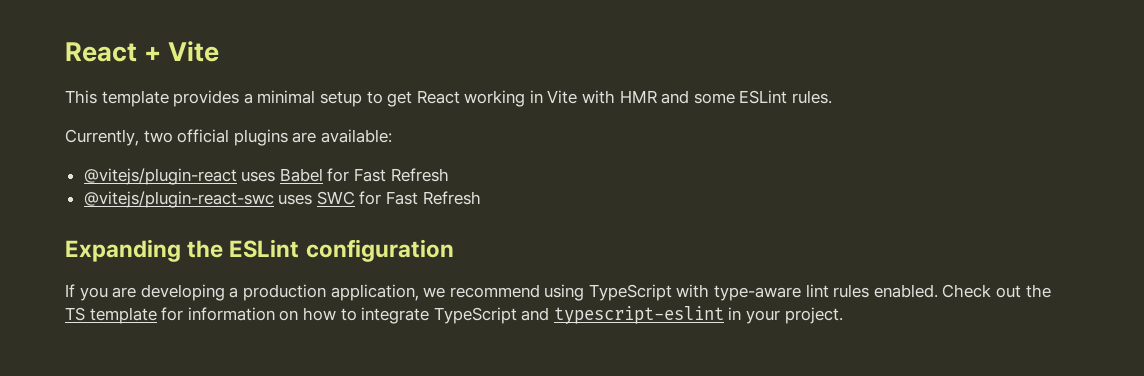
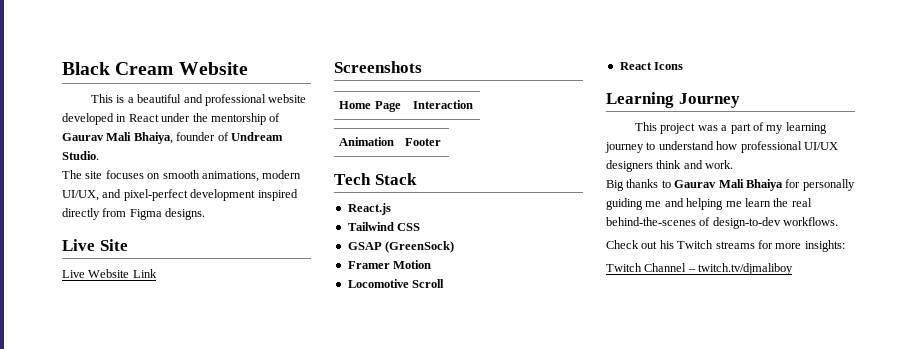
- React + Vite
- This template provides a minimal setup to get React working in Vite with HMR and some ESLint rules.
- Currently, two official plugins are available:
- @vitejs/plugin-react uses Babel for Fast Refresh
- @vitejs/plugin-react-swc uses SWC for Fast Refresh
- Expanding the ESLint configuration
- If you are developing a production application, we recommend using TypeScript with type-aware lint rules enabled. Check out the TS template for information on how to integrate TypeScript and typescript-eslint in your project.
+ Black Cream Website
+ This is a beautiful and professional website developed in React under the mentorship of Gaurav Mali Bhaiya, founder of Undream Studio.
+ The site focuses on smooth animations, modern UI/UX, and pixel-perfect development inspired directly from Figma designs.
+ Live Site
+ Live Website Link
+ Screenshots
+ Home Page | Interaction
+ Animation | Footer
+ Tech Stack
+ React.js
+ Tailwind CSS
+ GSAP (GreenSock)
+ Framer Motion
+ Locomotive Scroll
+ React Icons
+ Learning Journey
+ This project was a part of my learning journey to understand how professional UI/UX designers think and work.
+ Big thanks to Gaurav Mali Bhaiya for personally guiding me and helping me learn the real behind-the-scenes of design-to-dev workflows.
+ Check out his Twitch streams for more insights:
+ Twitch Channel – twitch.tv/djmaliboy

